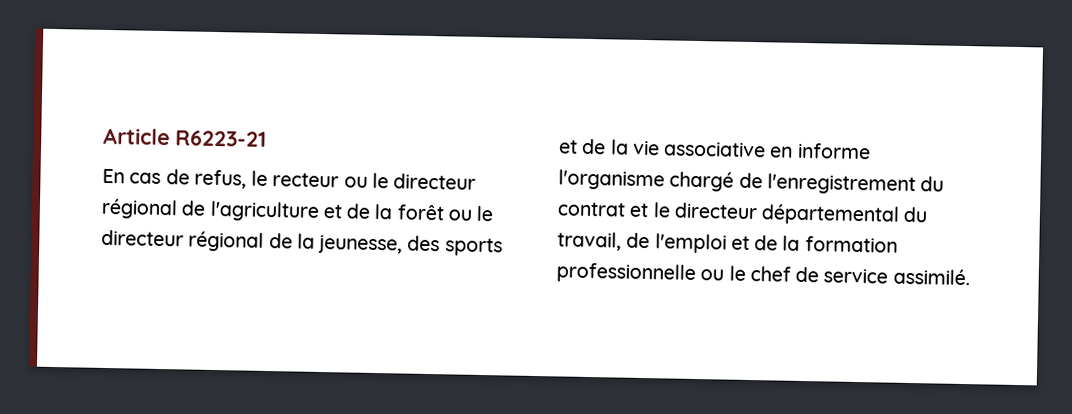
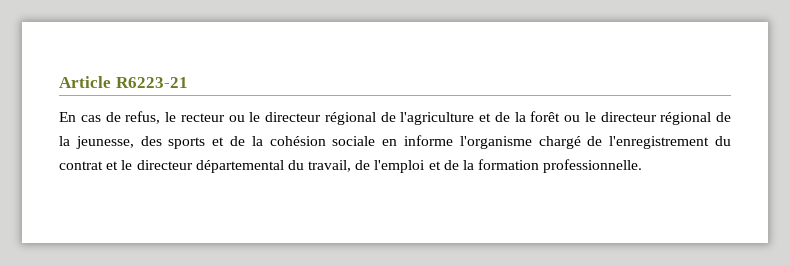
- En cas de refus, le recteur ou le directeur régional de l'agriculture et de la forêt ou le directeur régional de la jeunesse, des sports et de la vie associative en informe l'organisme chargé de l'enregistrement du contrat et le directeur départemental du travail, de l'emploi et de la formation professionnelle ou le chef de service assimilé.
+ En cas de refus, le recteur ou le directeur régional de l'agriculture et de la forêt ou le directeur régional de la jeunesse, des sports et de la cohésion sociale en informe l'organisme chargé de l'enregistrement du contrat et le directeur départemental du travail, de l'emploi et de la formation professionnelle.

